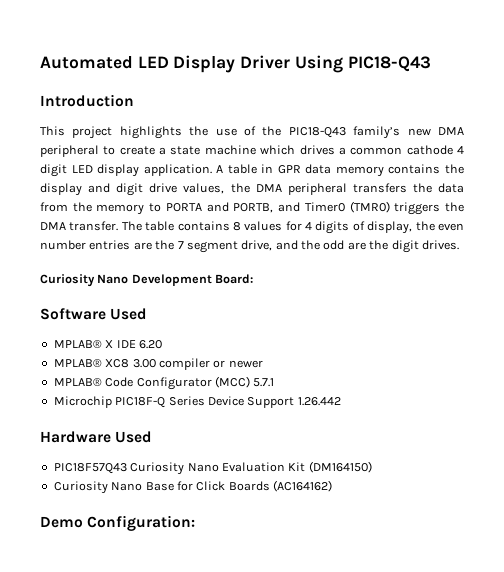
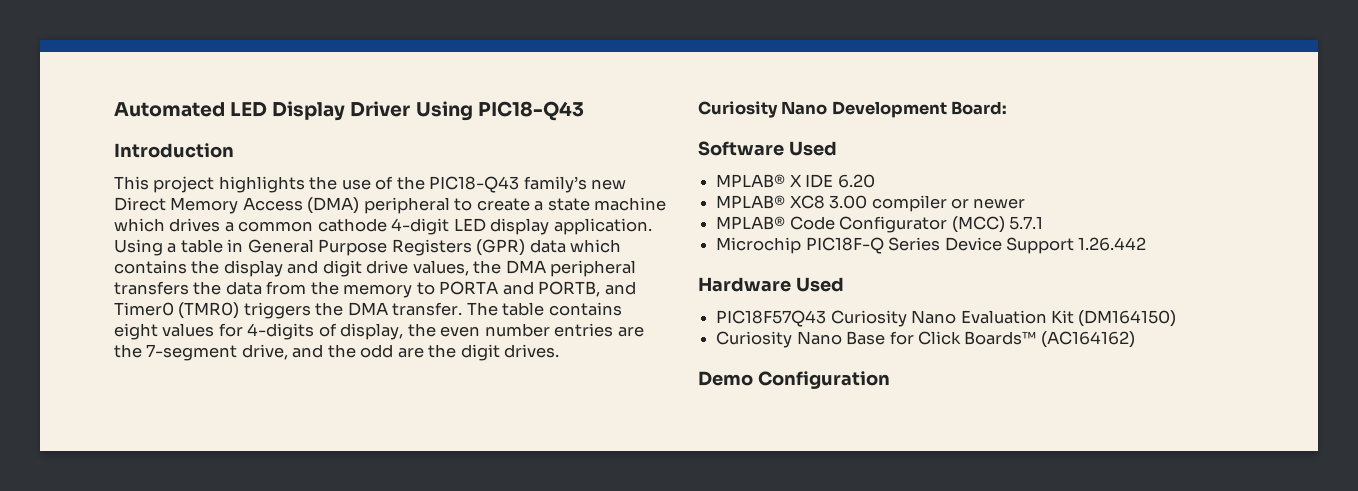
- This project highlights the use of the PIC18-Q43 family’s new DMA peripheral to create a state machine which drives a common cathode 4 digit LED display application.
+ This project highlights the use of the PIC18-Q43 family’s new Direct Memory Access (DMA) peripheral to create a state machine which drives a common cathode 4-digit LED display application.
- A table in GPR data memory contains the display and digit drive values, the DMA peripheral transfers the data from the memory to PORTA and PORTB, and Timer0 (TMR0) triggers the DMA transfer.
+ Using a table in General Purpose Registers (GPR) data which contains the display and digit drive values, the DMA peripheral transfers the data from the memory to PORTA and PORTB, and Timer0 (TMR0) triggers the DMA transfer.
- The table contains 8 values for 4 digits of display, the even number entries are the 7 segment drive, and the odd are the digit drives.
+ The table contains eight values for 4-digits of display, the even number entries are the 7-segment drive, and the odd are the digit drives.
- Curiosity Nano Base for Click Boards (AC164162)
+ Curiosity Nano Base for Click Boards™ (AC164162)
- Demo Configuration:
+ Demo Configuration

